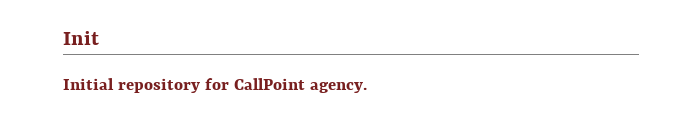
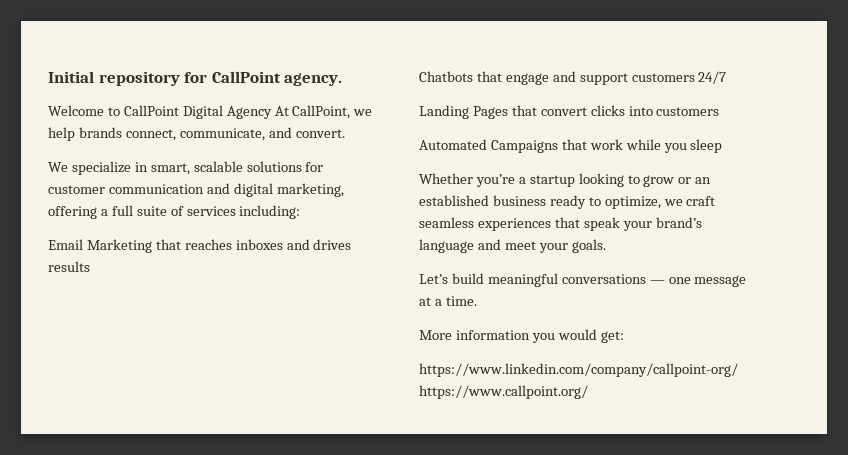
- Init
+ Welcome to CallPoint Digital Agency At CallPoint, we help brands connect, communicate, and convert.
+ We specialize in smart, scalable solutions for customer communication and digital marketing, offering a full suite of services including:
+ Email Marketing that reaches inboxes and drives results
+ Chatbots that engage and support customers 24/7
+ Landing Pages that convert clicks into customers
+ Automated Campaigns that work while you sleep
+ Whether you’re a startup looking to grow or an established business ready to optimize, we craft seamless experiences that speak your brand’s language and meet your goals.
+ Let’s build meaningful conversations — one message at a time.
+ More information you would get:
+ https://www.linkedin.com/company/callpoint-org/ https://www.callpoint.org/

